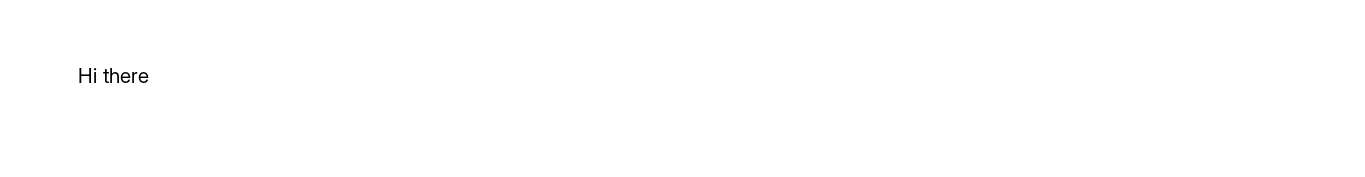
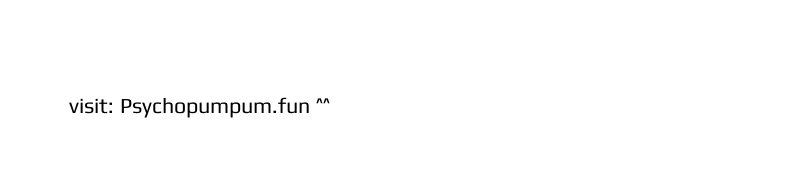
- Hi there
+ visit: Psychopumpum.fun ^^

